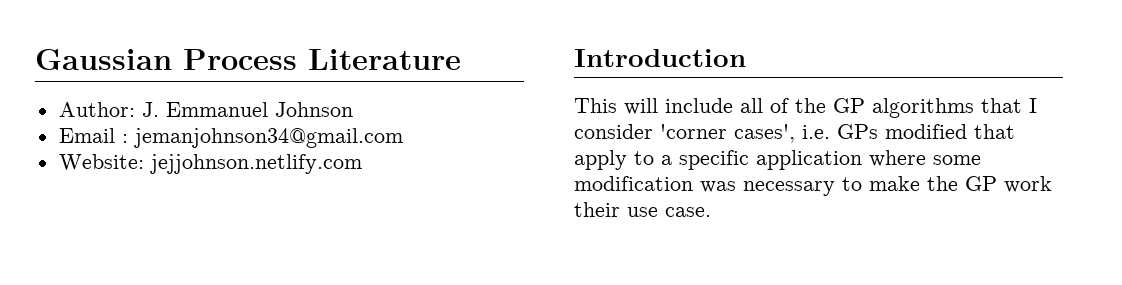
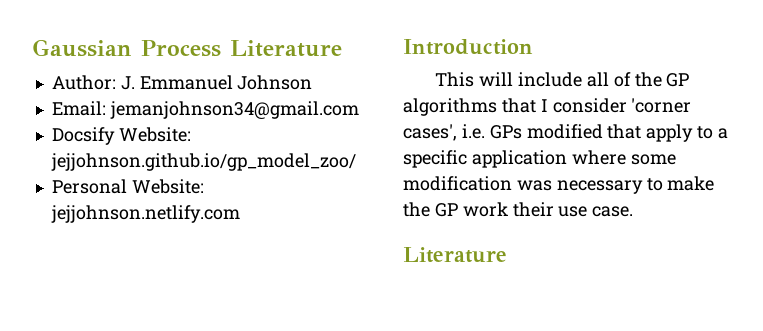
- Email : jemanjohnson34@gmail.com
+ Email: jemanjohnson34@gmail.com
- Website: jejjohnson.netlify.com
+ Docsify Website: jejjohnson.github.io/gp_model_zoo/
+ Personal Website: jejjohnson.netlify.com
  This will include all of the GP algorithms that I consider 'corner cases', i.e. GPs modified that apply to a specific application where some modification was necessary to make the GP work their use case.
+ Literature

